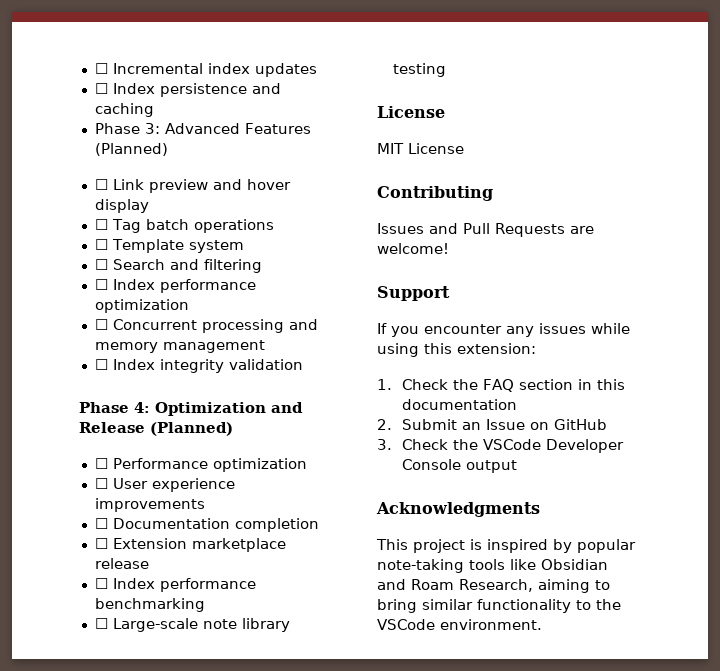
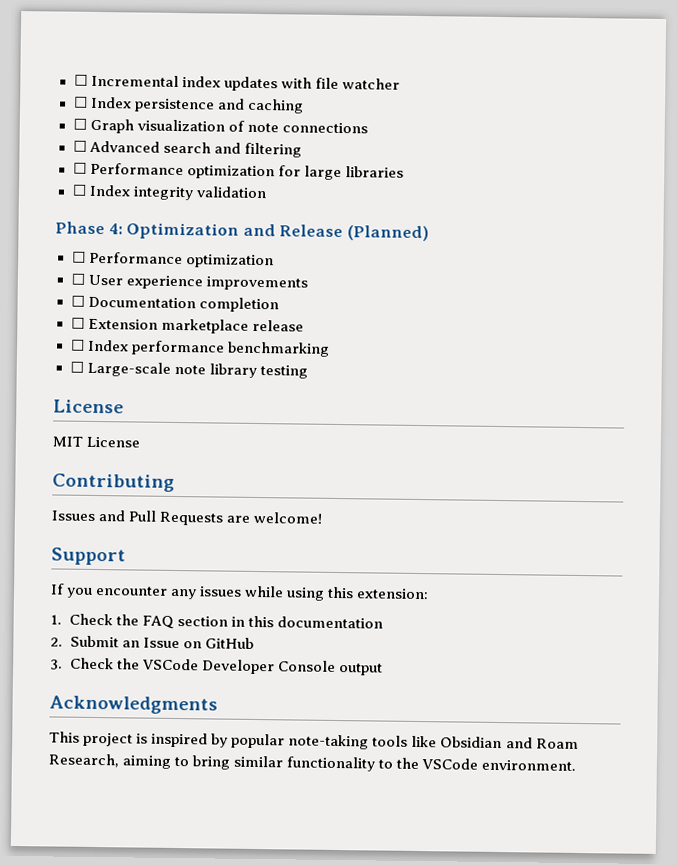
- ☐ Incremental index updates
+ ☐ Incremental index updates with file watcher
- Phase 3: Advanced Features (Planned)
- ☐ Link preview and hover display
- ☐ Tag batch operations
- ☐ Template system
- ☐ Search and filtering
+ ☐ Graph visualization of note connections
+ ☐ Advanced search and filtering
- ☐ Index performance optimization
- ☐ Concurrent processing and memory management
+ ☐ Performance optimization for large libraries

